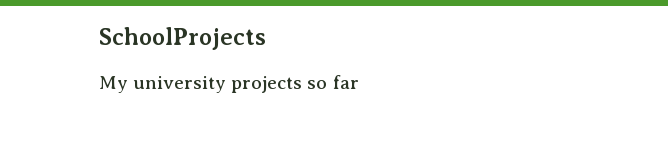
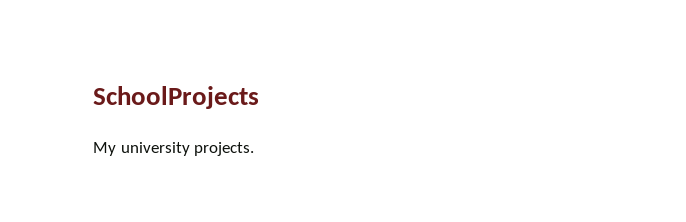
- My university projects so far
+ My university projects.

